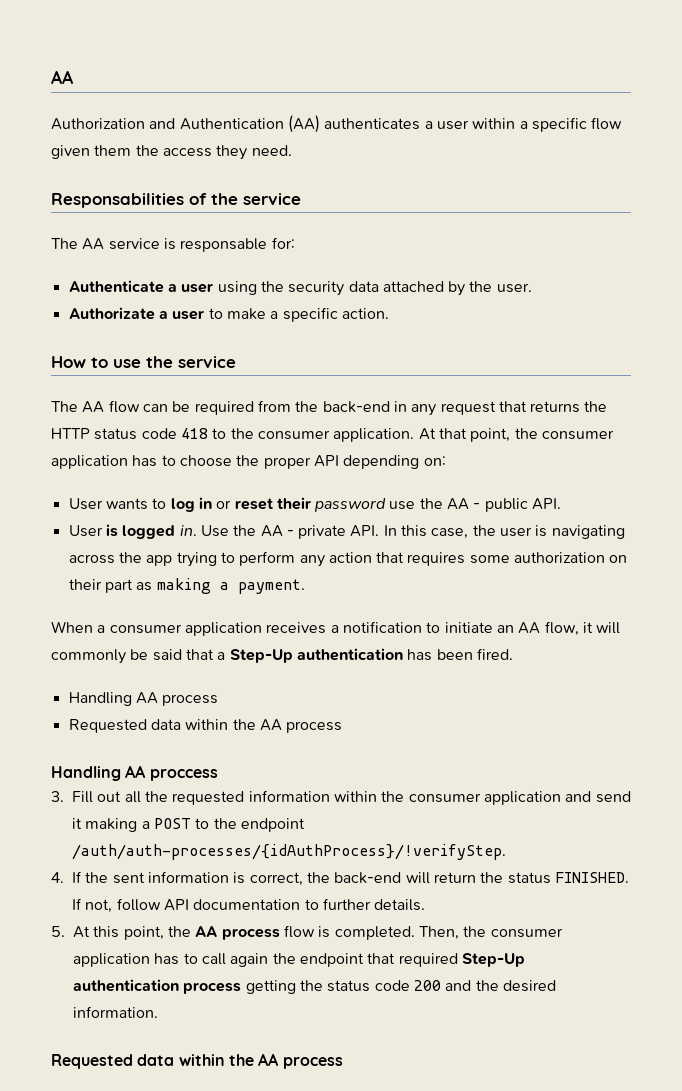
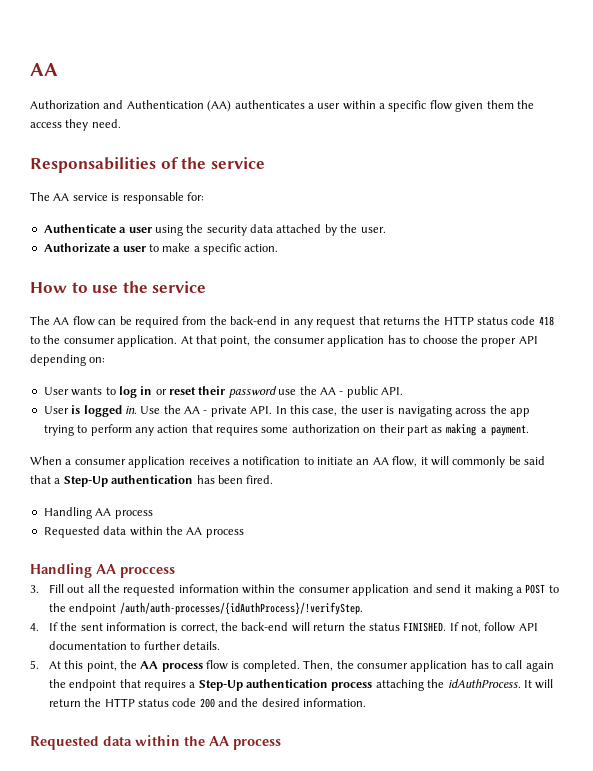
- Then, the consumer application has to call again the endpoint that required Step-Up authentication process getting the status code 200 and the desired information.
+ Then, the consumer application has to call again the endpoint that requires a Step-Up authentication process attaching the idAuthProcess. It will return the HTTP status code 200 and the desired information.

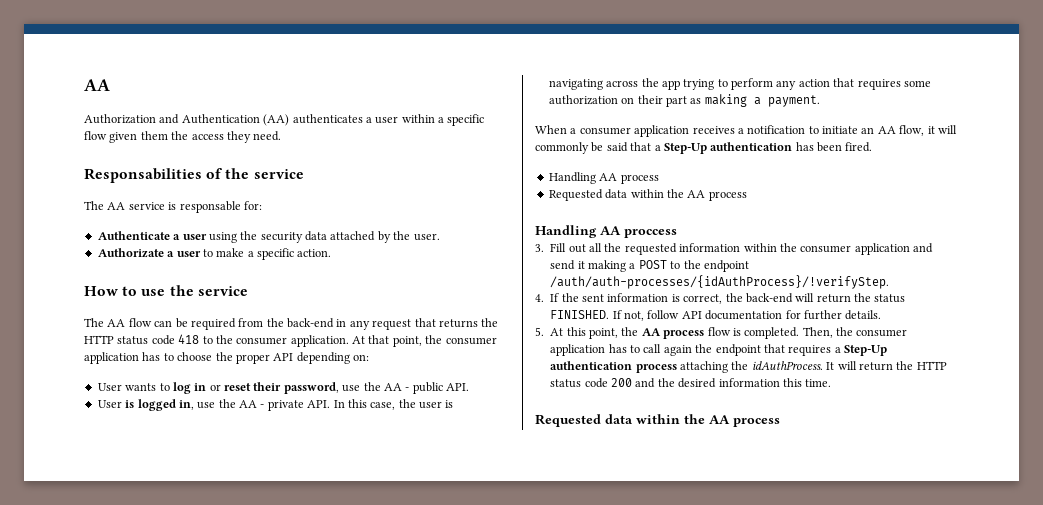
- User wants to log in or reset their password use the AA - public API.
+ User wants to log in or reset their password, use the AA - public API.
- User is logged in. Use the AA - private API. In this case, the user is navigating across the app trying to perform any action that requires some authorization on their part as making a payment.
+ User is logged in, use the AA - private API. In this case, the user is navigating across the app trying to perform any action that requires some authorization on their part as making a payment.
- If not, follow API documentation to further details.
+ If not, follow API documentation for further details.
- It will return the HTTP status code 200 and the desired information.
+ It will return the HTTP status code 200 and the desired information this time.

